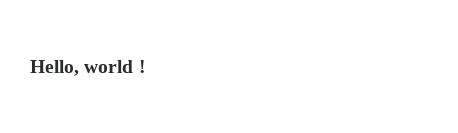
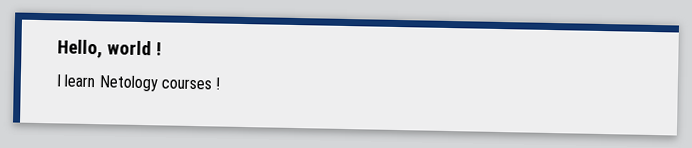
+ I learn Netology courses !

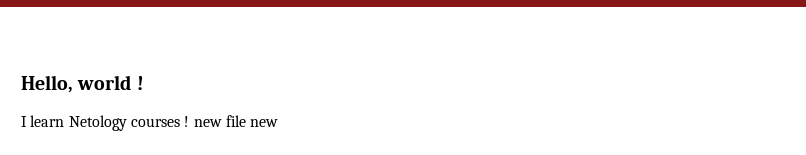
- I learn Netology courses !
+ I learn Netology courses ! new file new

